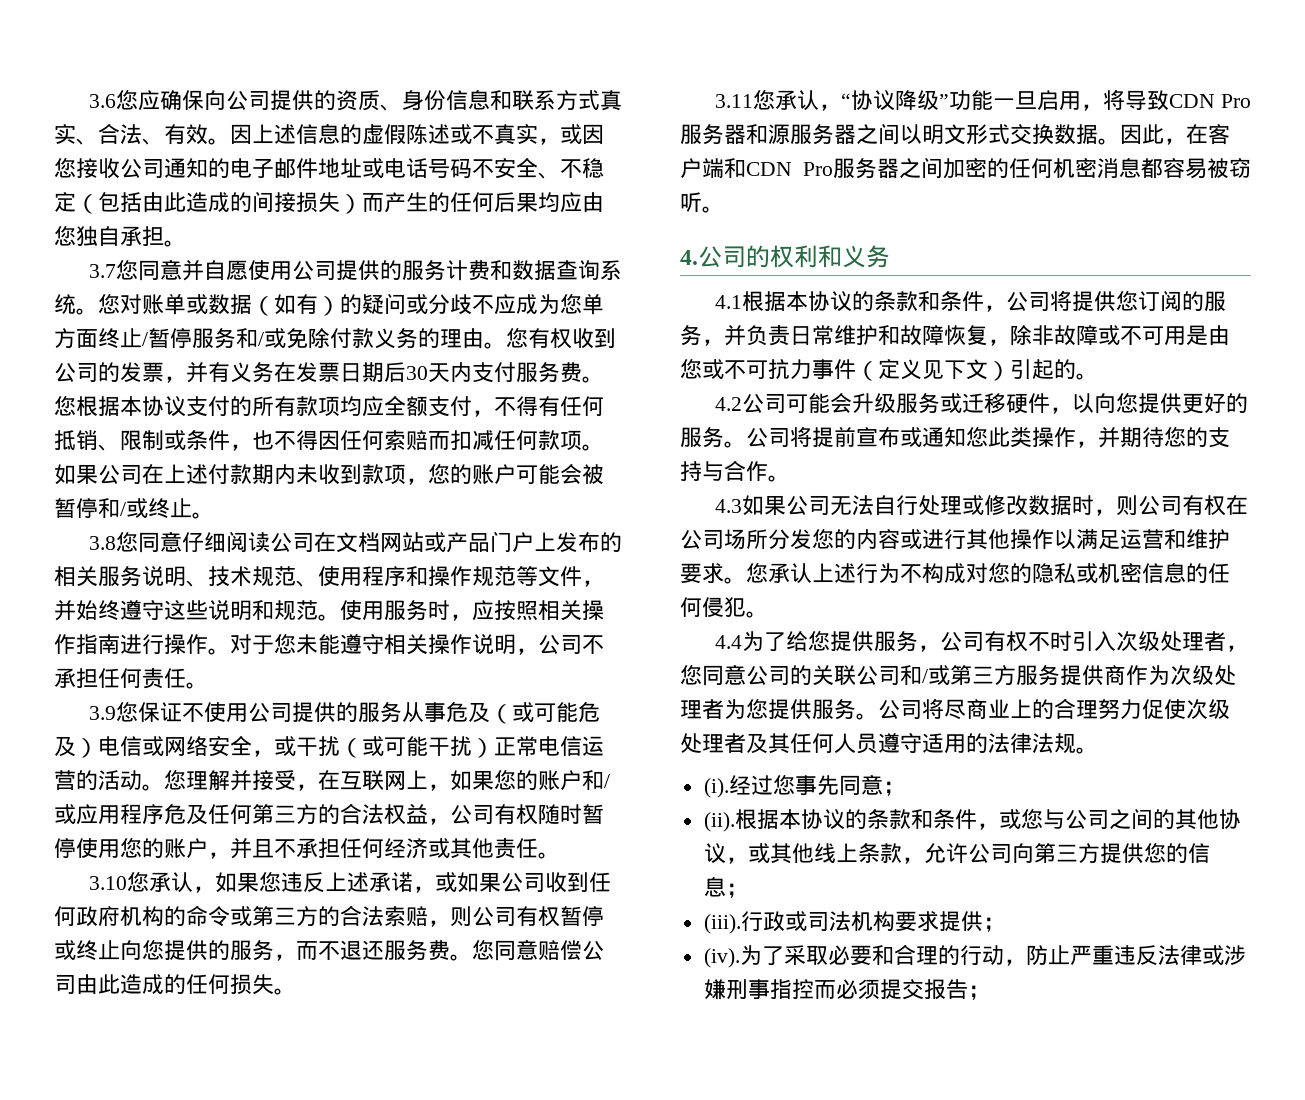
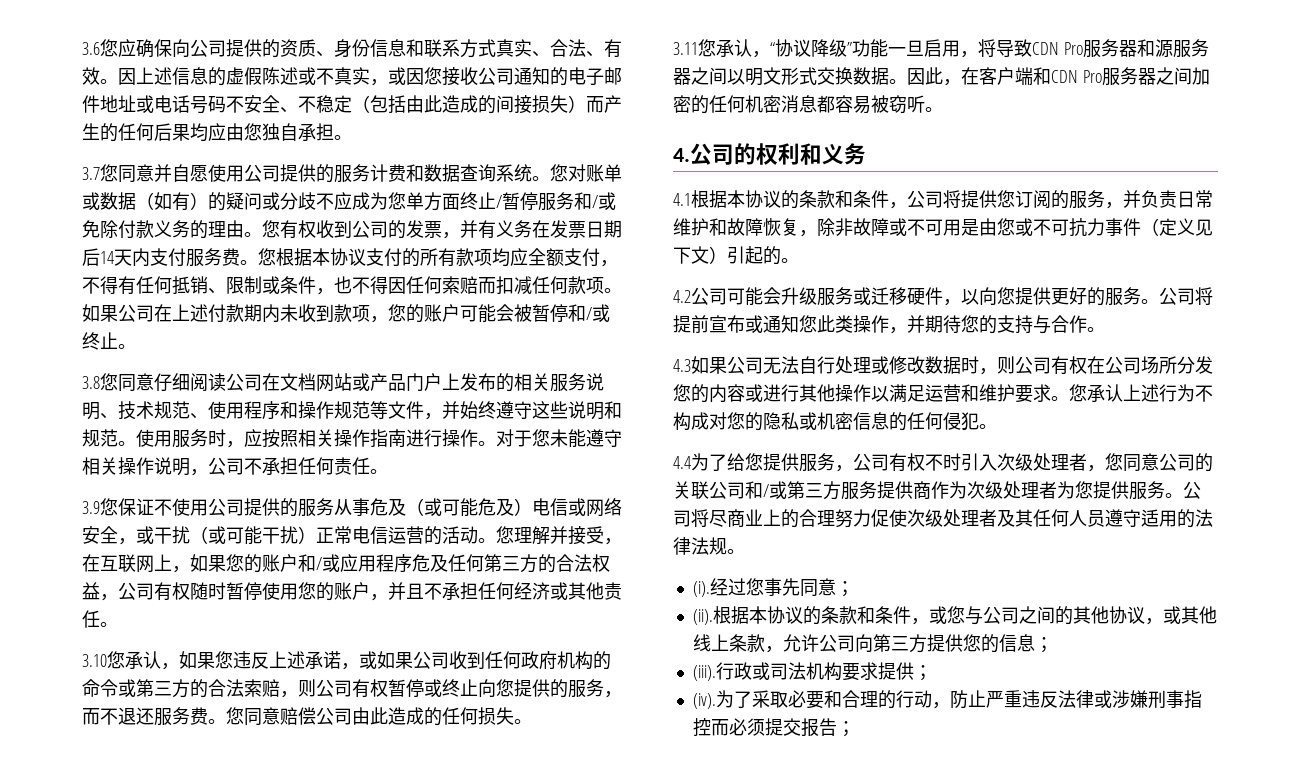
- 您有权收到公司的发票，并有义务在发票日期后30天内支付服务费。
+ 您有权收到公司的发票，并有义务在发票日期后14天内支付服务费。

